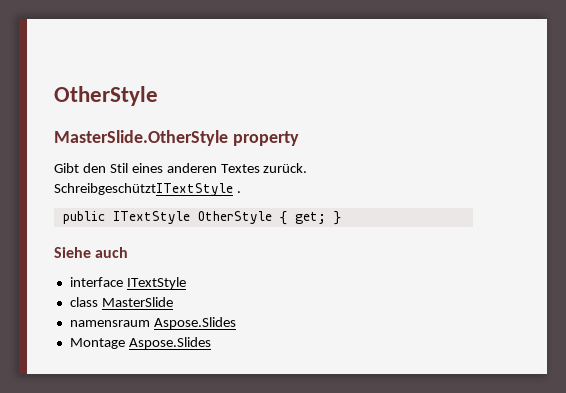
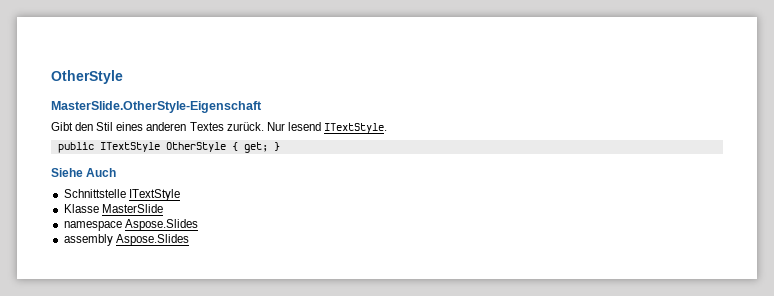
- MasterSlide.OtherStyle property
+ MasterSlide.OtherStyle-Eigenschaft
- SchreibgeschütztITextStyle .
+ Nur lesend ITextStyle.
- Siehe auch
- interface ITextStyle
+ Siehe Auch
+ Schnittstelle ITextStyle
- class MasterSlide
+ Klasse MasterSlide
- namensraum Aspose.Slides
+ namespace Aspose.Slides
- Montage Aspose.Slides
+ assembly Aspose.Slides

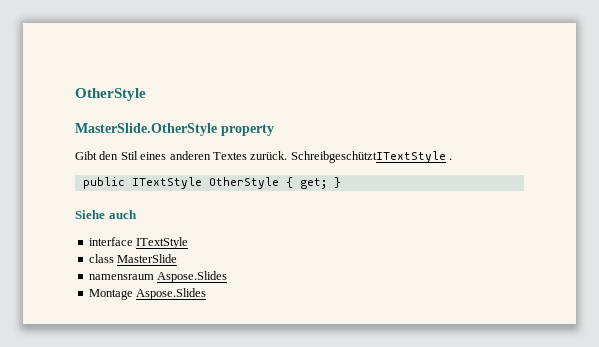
- MasterSlide.OtherStyle-Eigenschaft
+ MasterSlide.OtherStyle property
- Nur lesend ITextStyle.
+ SchreibgeschütztITextStyle .
- Siehe Auch
- Schnittstelle ITextStyle
+ Siehe auch
+ interface ITextStyle
- Klasse MasterSlide
+ class MasterSlide
- namespace Aspose.Slides
+ namensraum Aspose.Slides
- assembly Aspose.Slides
+ Montage Aspose.Slides

